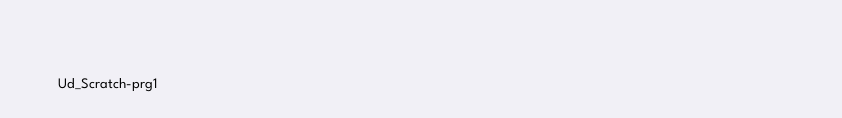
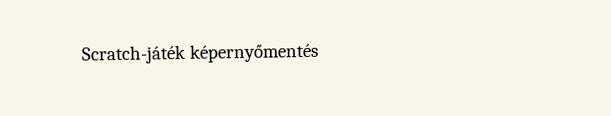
- Ud_Scratch-prg1
+ Scratch-játék képernyőmentés

